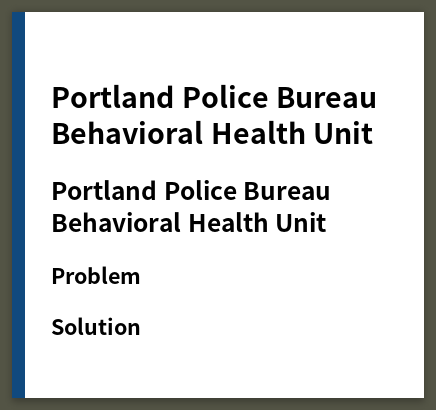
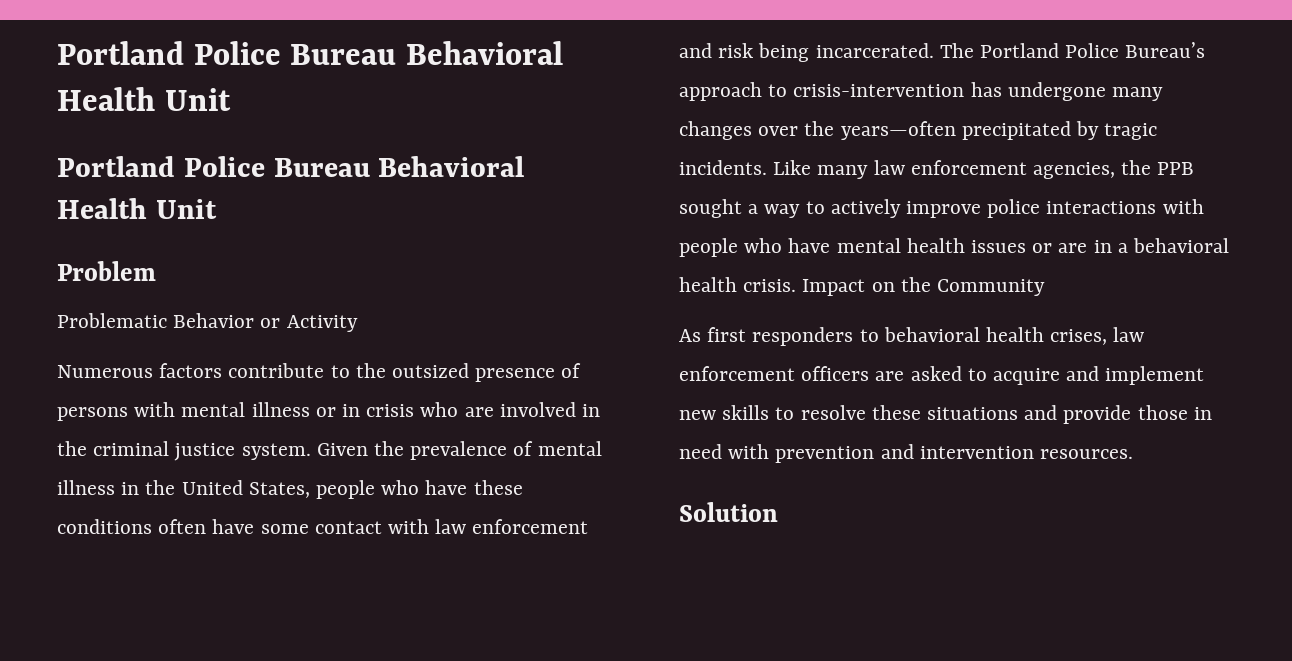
+ Problematic Behavior or Activity
+ Numerous factors contribute to the outsized presence of persons with mental illness or in crisis who are involved in the criminal justice system. Given the prevalence of mental illness in the United States, people who have these conditions often have some contact with law enforcement and risk being incarcerated. The Portland Police Bureau’s approach to crisis-intervention has undergone many changes over the years—often precipitated by tragic incidents. Like many law enforcement agencies, the PPB sought a way to actively improve police interactions with people who have mental health issues or are in a behavioral health crisis. Impact on the Community
+ As first responders to behavioral health crises, law enforcement officers are asked to acquire and implement new skills to resolve these situations and provide those in need with prevention and intervention resources.

